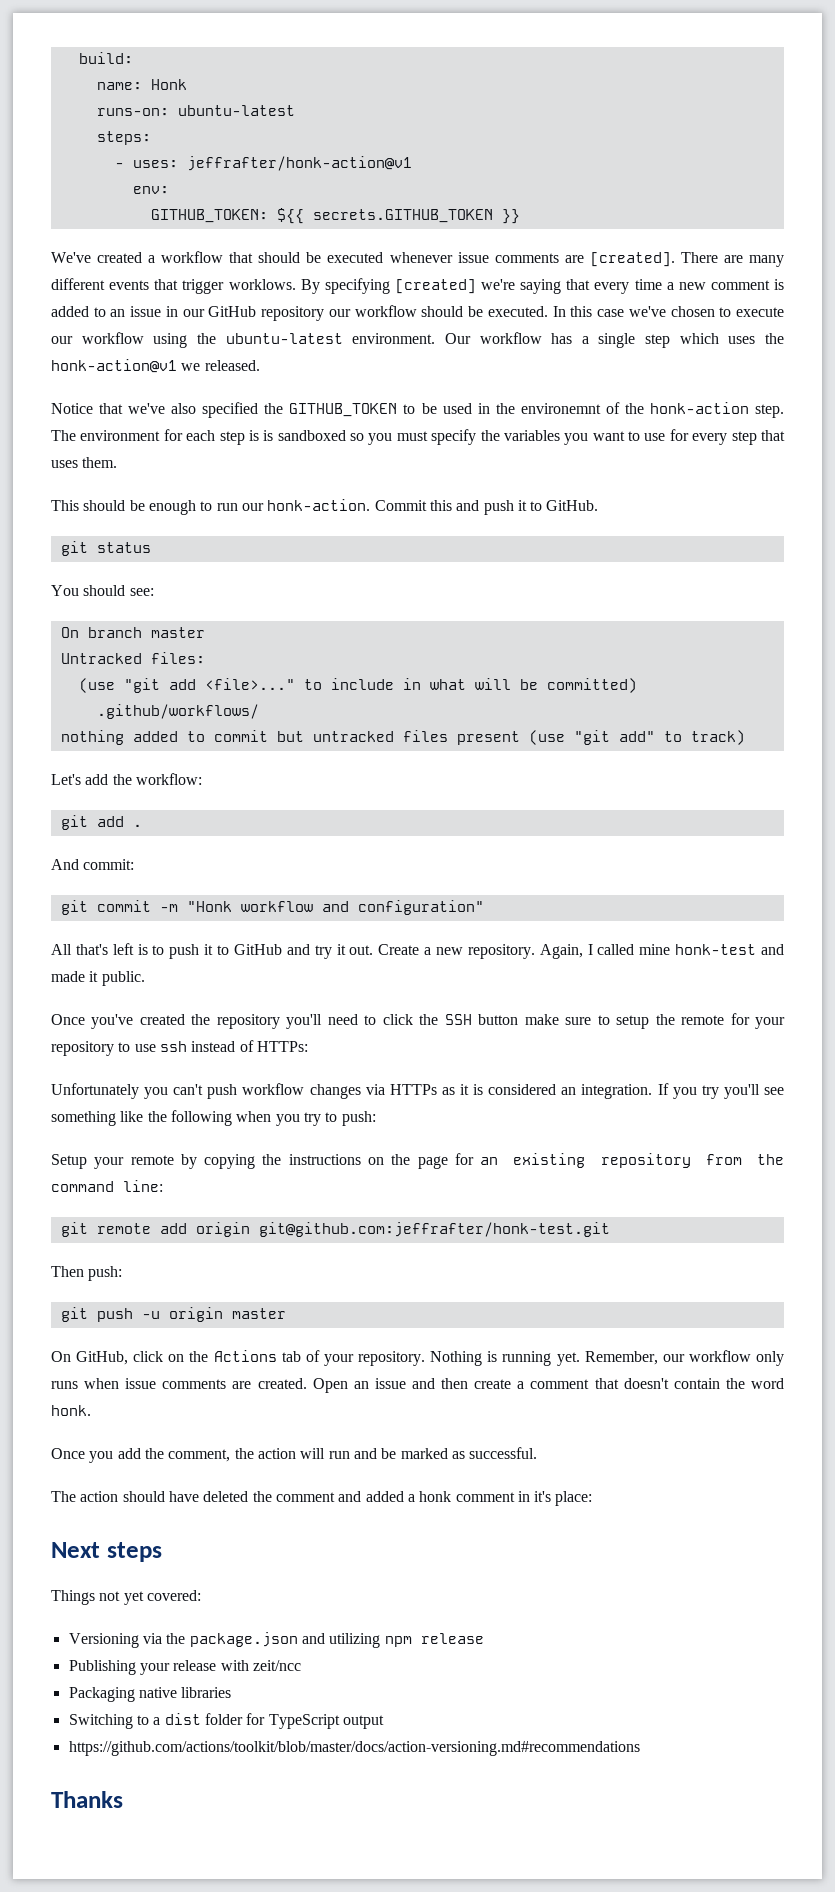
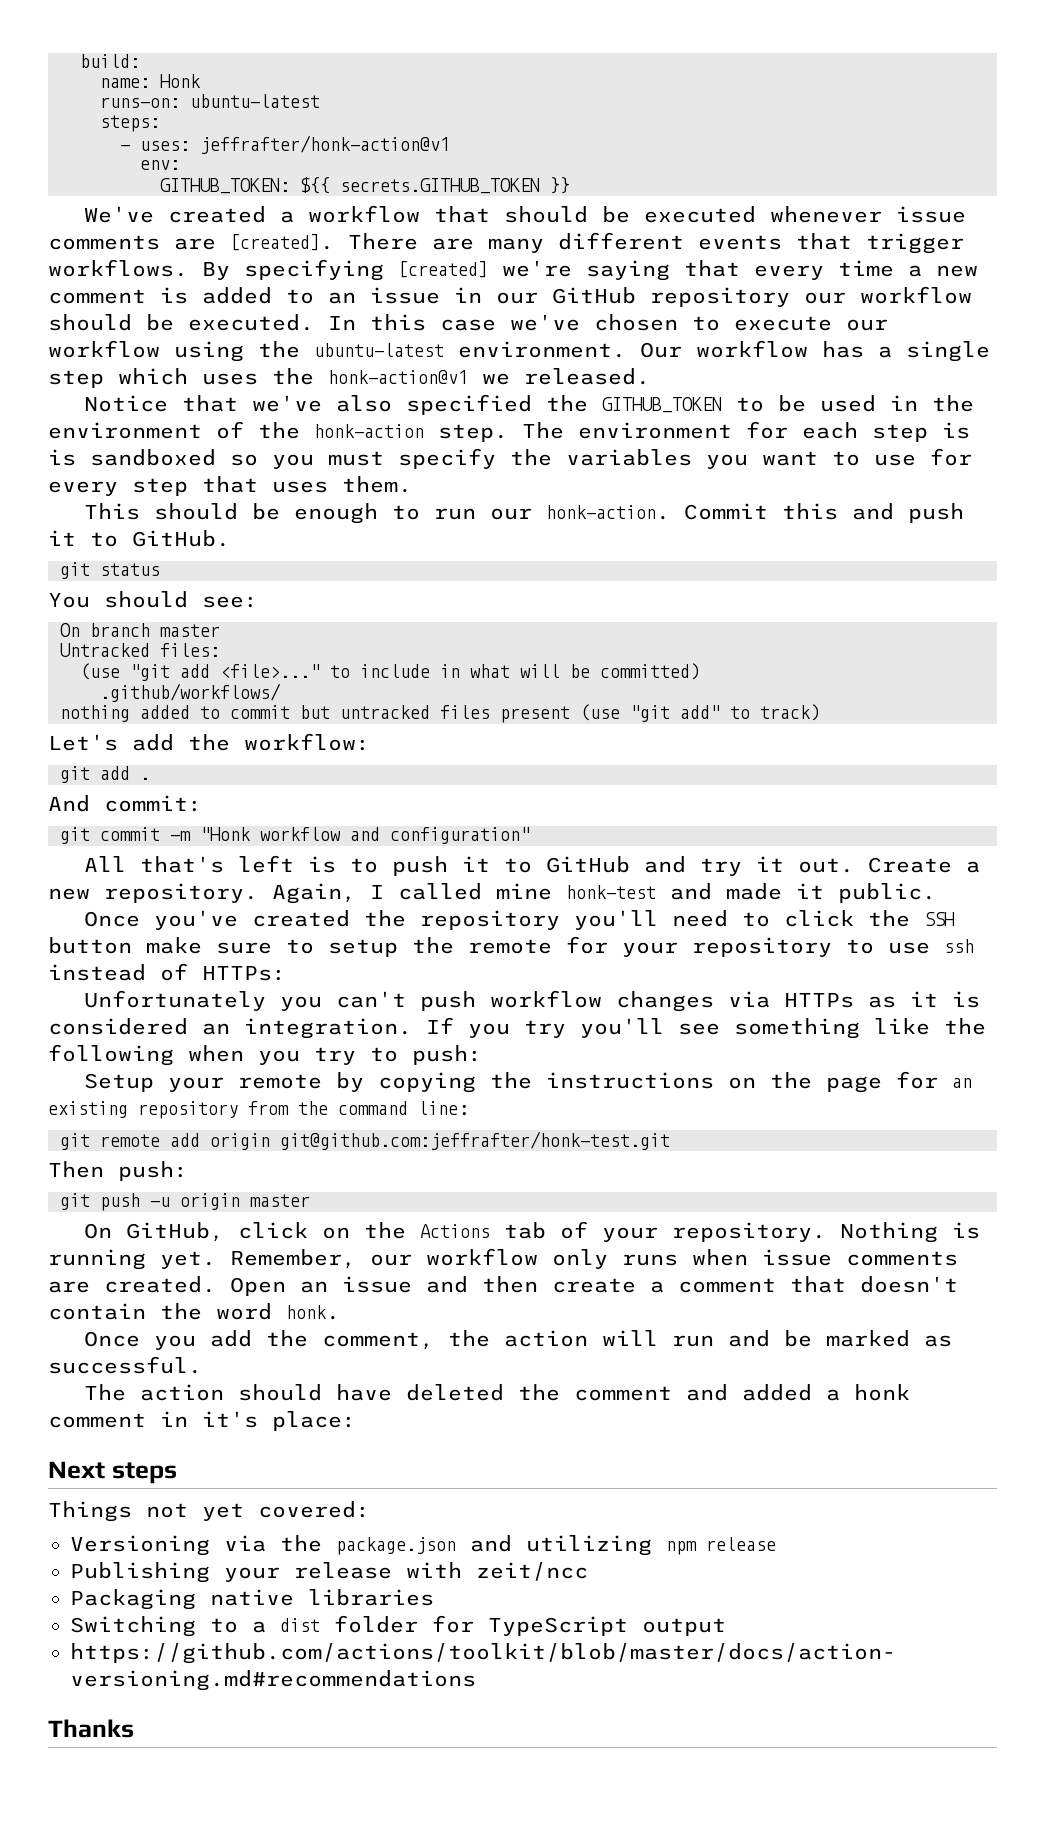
- There are many different events that trigger worklows.
+ There are many different events that trigger workflows.
- Notice that we've also specified the GITHUB_TOKEN to be used in the environemnt of the honk-action step.
+ Notice that we've also specified the GITHUB_TOKEN to be used in the environment of the honk-action step.

